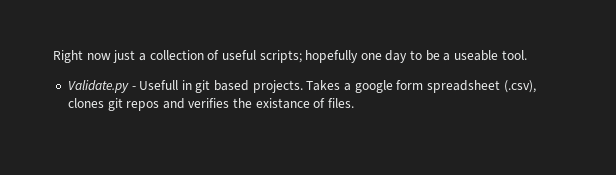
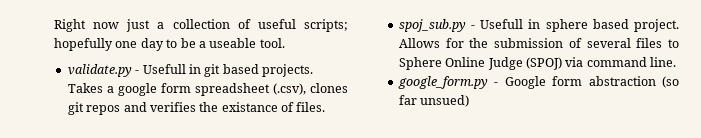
- Validate.py - Usefull in git based projects.
+ validate.py - Usefull in git based projects.
+ spoj_sub.py - Usefull in sphere based project. Allows for the submission of several files to Sphere Online Judge (SPOJ) via command line.
+ google_form.py - Google form abstraction (so far unsued)

